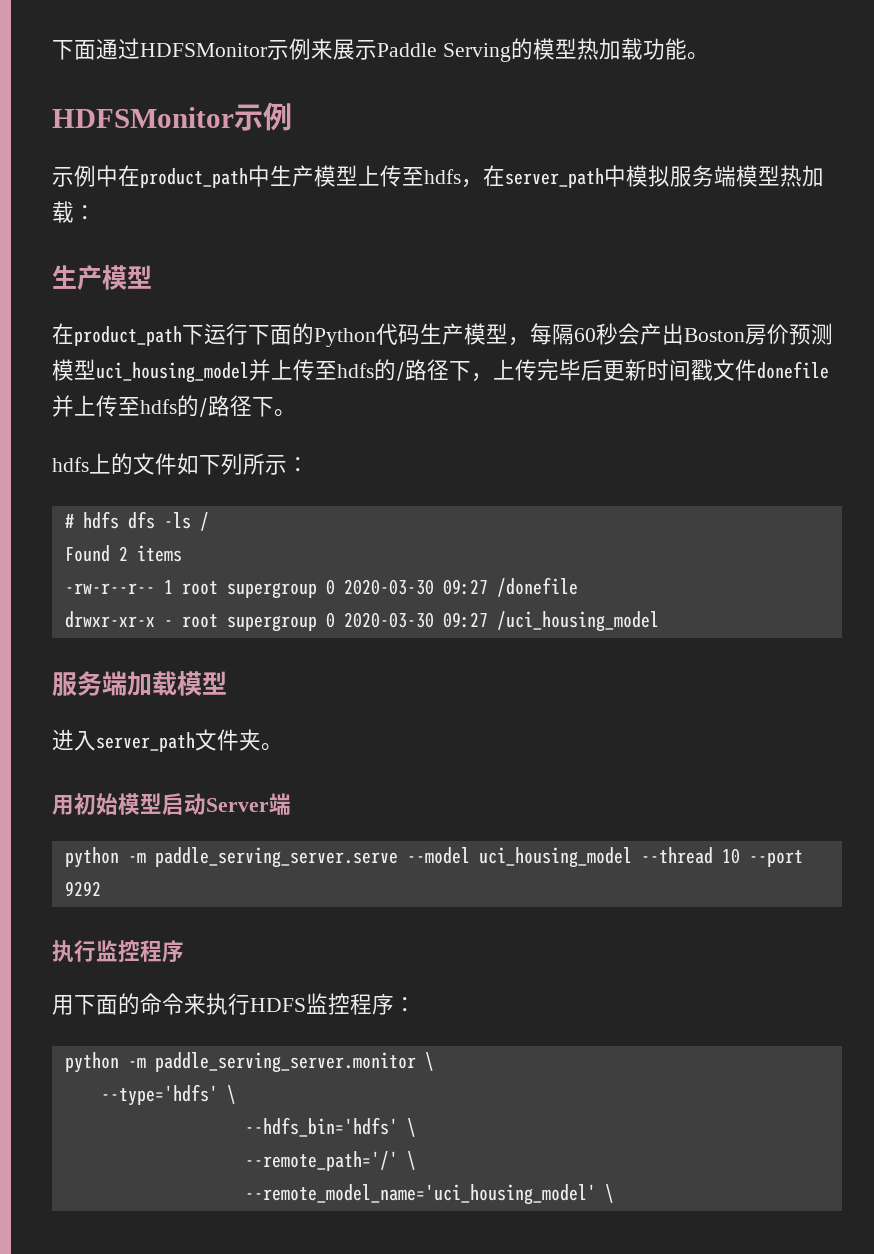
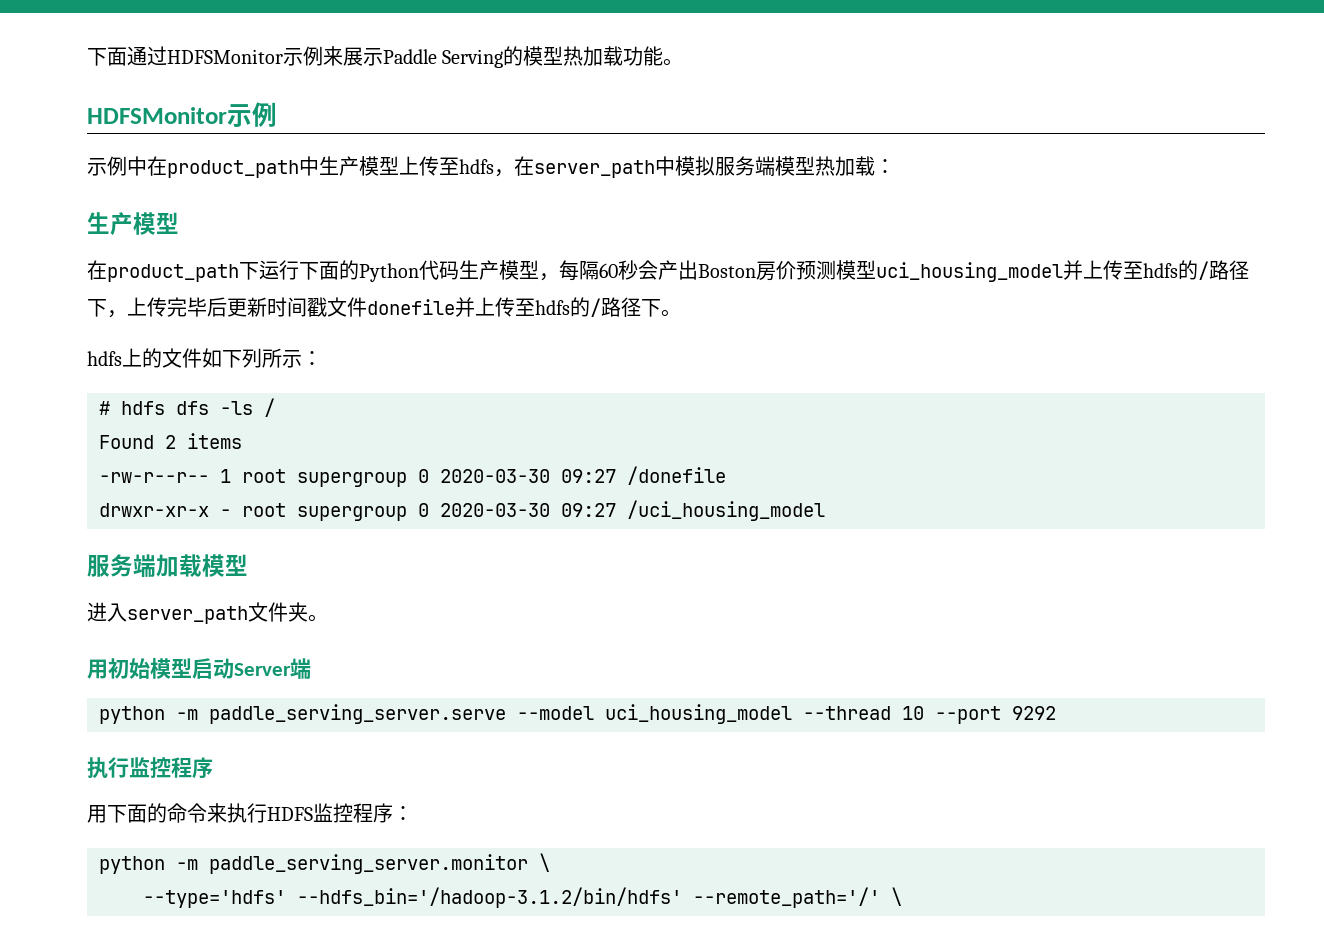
- --type='hdfs' \
- --hdfs_bin='hdfs' \
- --remote_path='/' \
+ --type='hdfs' --hdfs_bin='/hadoop-3.1.2/bin/hdfs' --remote_path='/' \
- --remote_model_name='uci_housing_model' \

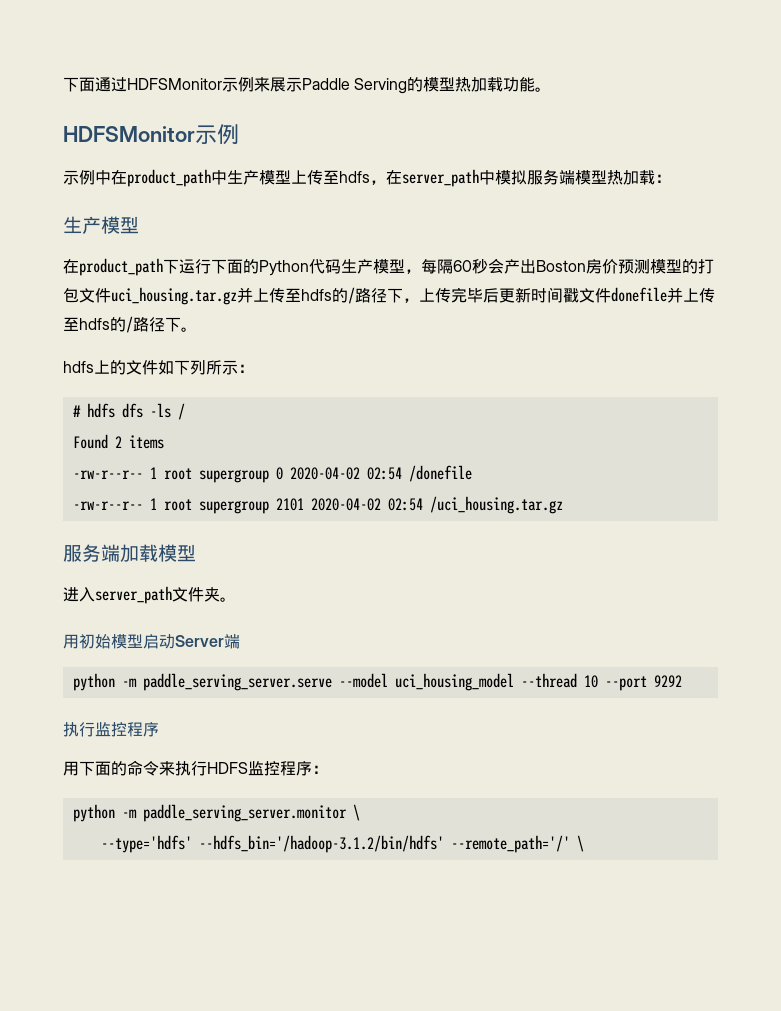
- 在product_path下运行下面的Python代码生产模型，每隔60秒会产出Boston房价预测模型uci_housing_model并上传至hdfs的/路径下，上传完毕后更新时间戳文件donefile并上传至hdfs的/路径下。
+ 在product_path下运行下面的Python代码生产模型，每隔60秒会产出Boston房价预测模型的打包文件uci_housing.tar.gz并上传至hdfs的/路径下，上传完毕后更新时间戳文件donefile并上传至hdfs的/路径下。
- -rw-r--r-- 1 root supergroup 0 2020-03-30 09:27 /donefile
+ -rw-r--r-- 1 root supergroup 0 2020-04-02 02:54 /donefile
- drwxr-xr-x - root supergroup 0 2020-03-30 09:27 /uci_housing_model
+ -rw-r--r-- 1 root supergroup 2101 2020-04-02 02:54 /uci_housing.tar.gz

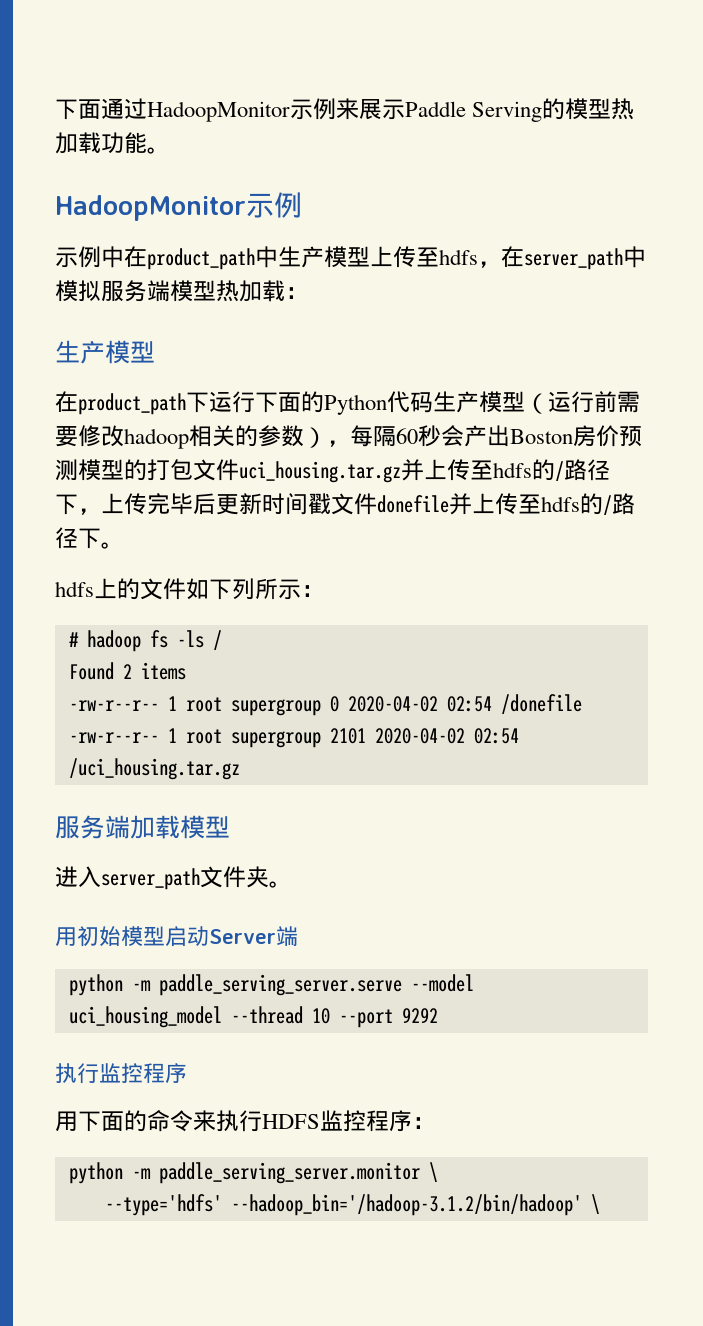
- 下面通过HDFSMonitor示例来展示Paddle Serving的模型热加载功能。
- HDFSMonitor示例
+ 下面通过HadoopMonitor示例来展示Paddle Serving的模型热加载功能。
+ HadoopMonitor示例
- 在product_path下运行下面的Python代码生产模型，每隔60秒会产出Boston房价预测模型的打包文件uci_housing.tar.gz并上传至hdfs的/路径下，上传完毕后更新时间戳文件donefile并上传至hdfs的/路径下。
+ 在product_path下运行下面的Python代码生产模型（运行前需要修改hadoop相关的参数），每隔60秒会产出Boston房价预测模型的打包文件uci_housing.tar.gz并上传至hdfs的/路径下，上传完毕后更新时间戳文件donefile并上传至hdfs的/路径下。
- # hdfs dfs -ls /
+ # hadoop fs -ls /
- --type='hdfs' --hdfs_bin='/hadoop-3.1.2/bin/hdfs' --remote_path='/' \
+ --type='hdfs' --hadoop_bin='/hadoop-3.1.2/bin/hadoop' \

